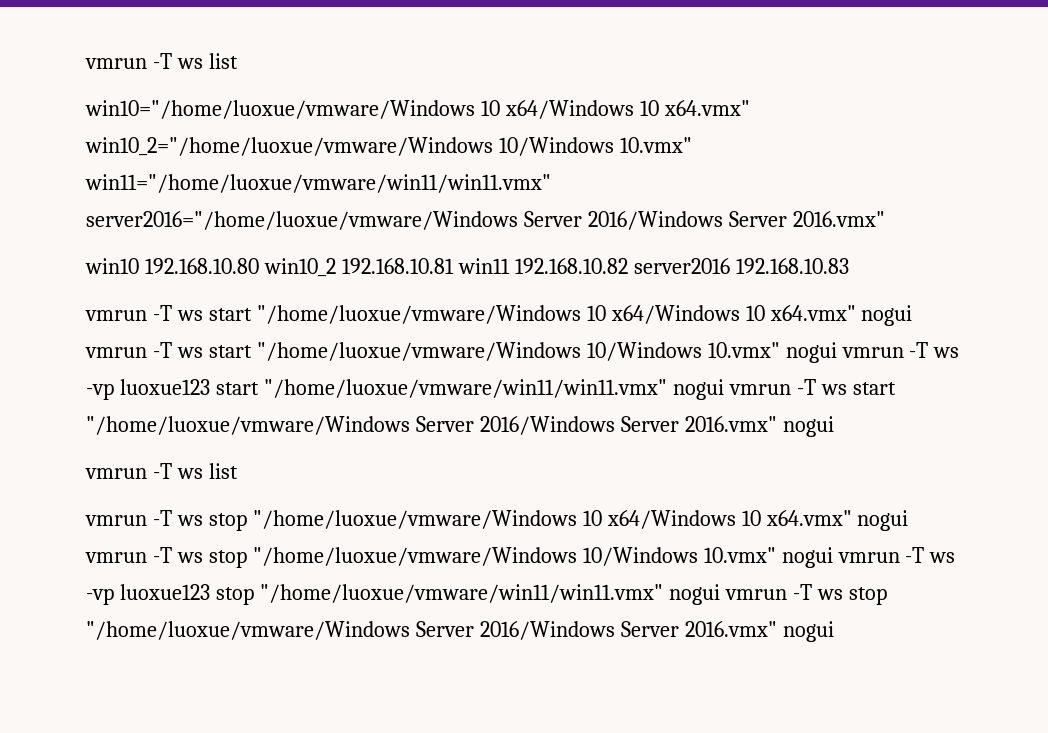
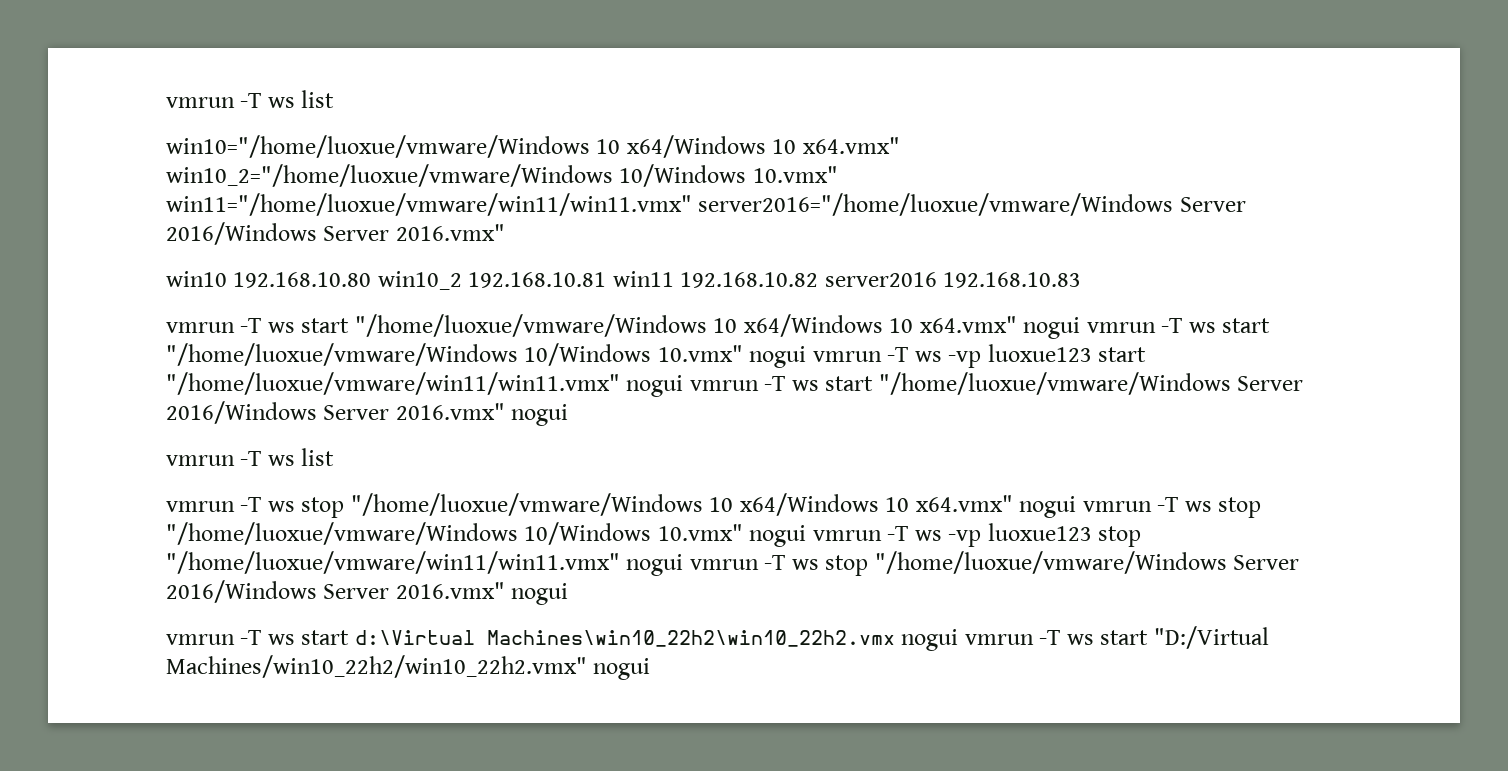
+ vmrun -T ws start d:\Virtual Machines\win10_22h2\win10_22h2.vmx nogui vmrun -T ws start "D:/Virtual Machines/win10_22h2/win10_22h2.vmx" nogui

